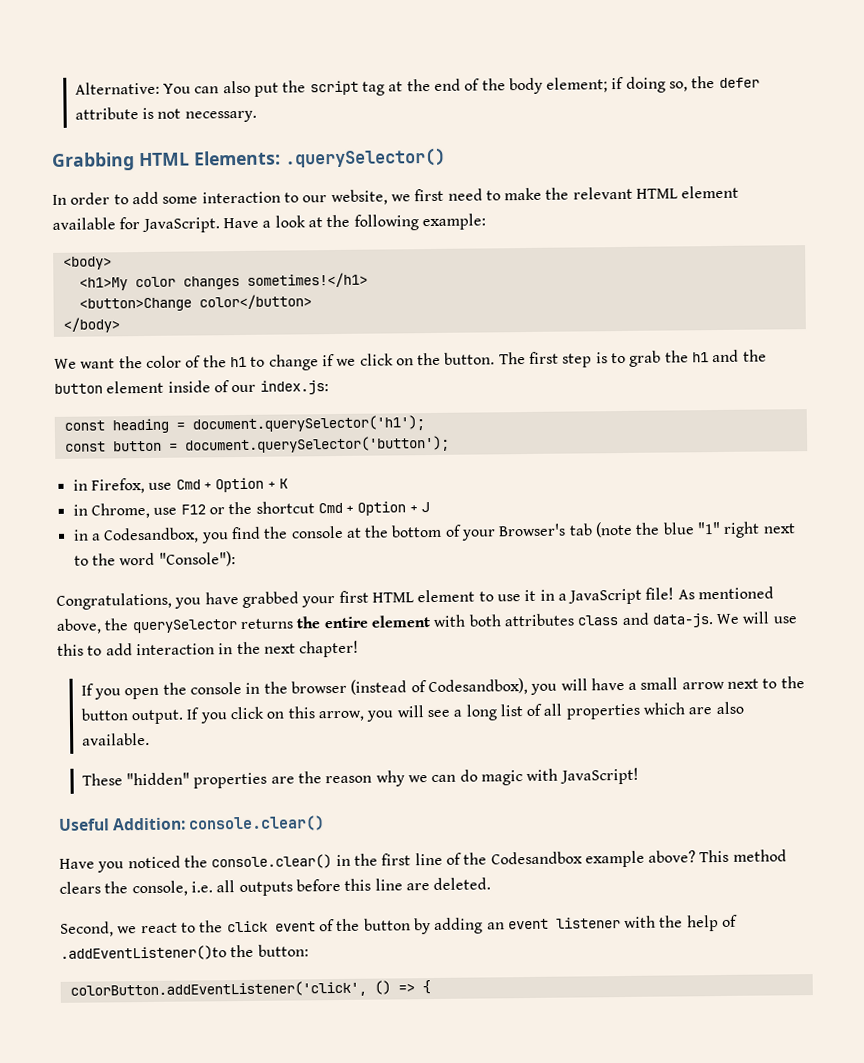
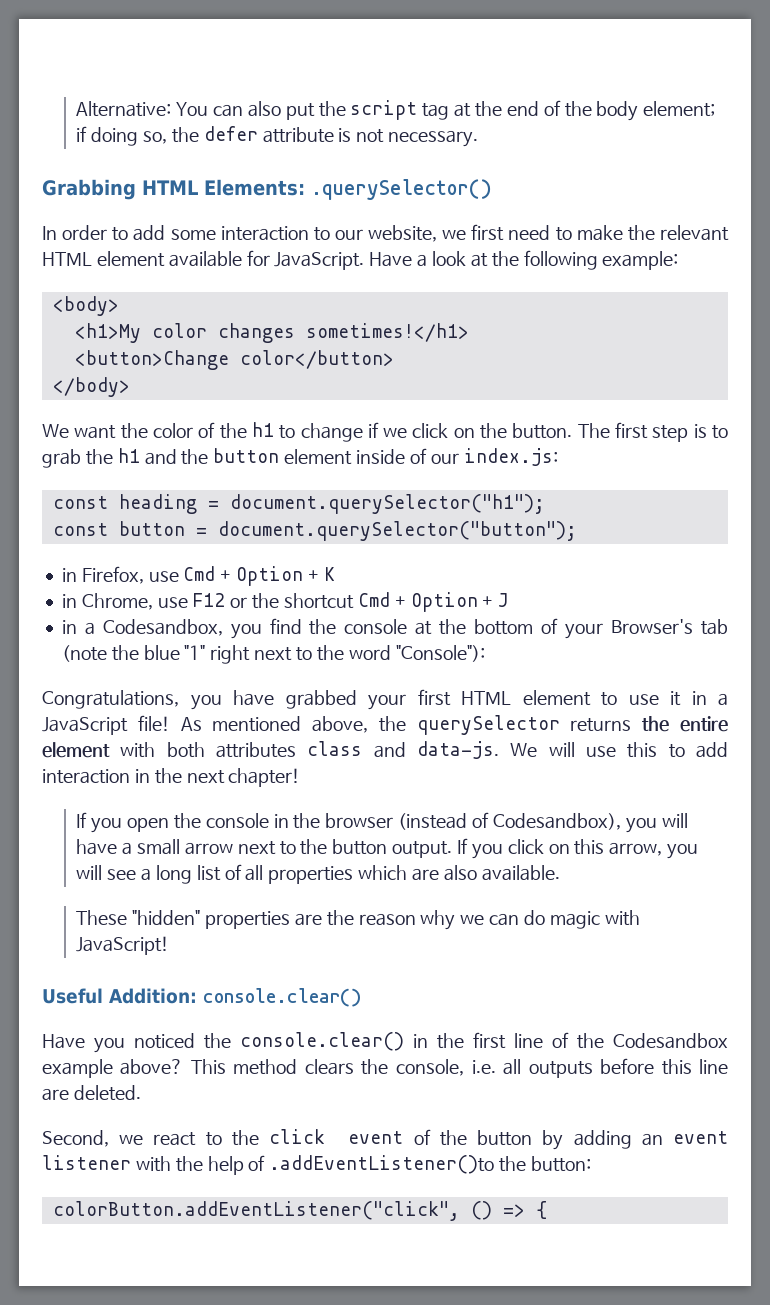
- const heading = document.querySelector('h1');
+ const heading = document.querySelector("h1");
- const button = document.querySelector('button');
+ const button = document.querySelector("button");
- colorButton.addEventListener('click', () => {
+ colorButton.addEventListener("click", () => {

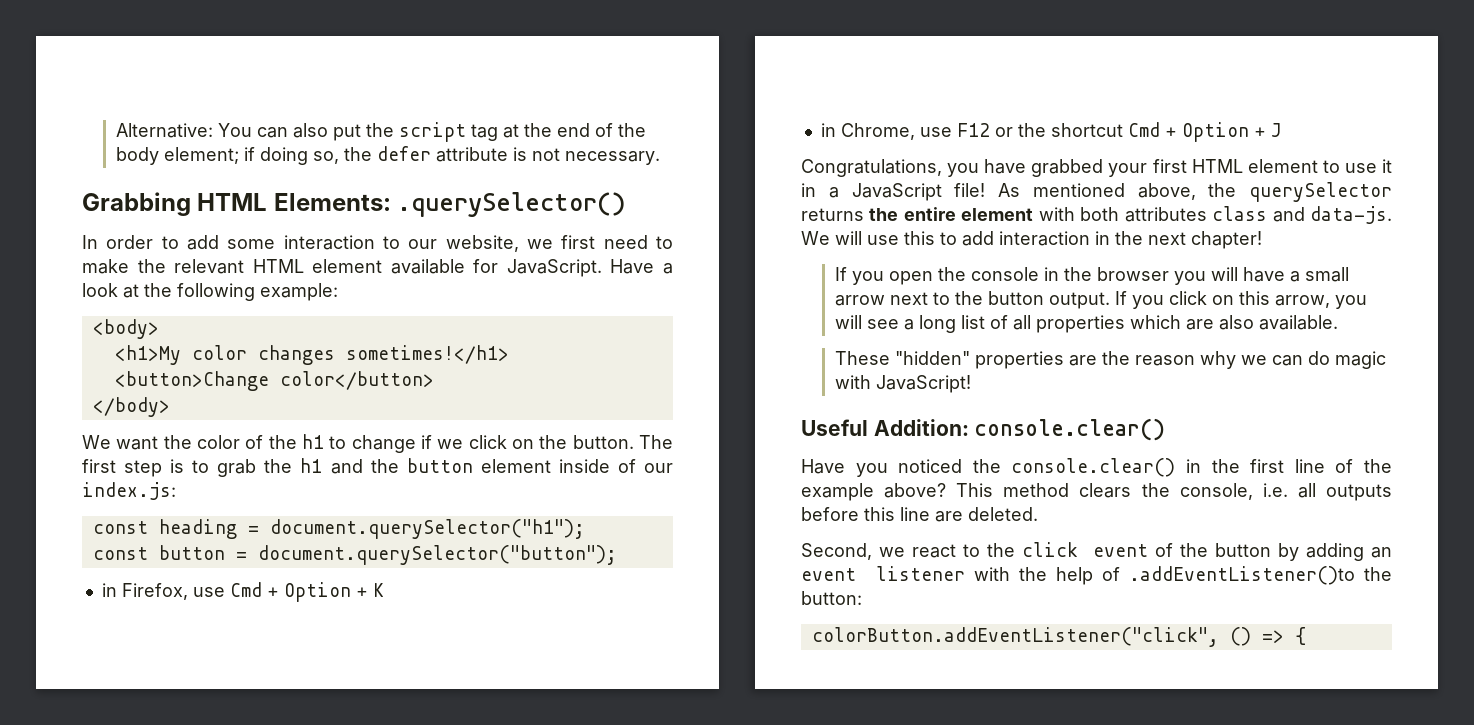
- in a Codesandbox, you find the console at the bottom of your Browser's tab (note the blue "1" right next to the word "Console"):
- If you open the console in the browser (instead of Codesandbox), you will have a small arrow next to the button output.
+ If you open the console in the browser you will have a small arrow next to the button output.
- Have you noticed the console.clear() in the first line of the Codesandbox example above?
+ Have you noticed the console.clear() in the first line of the example above?

